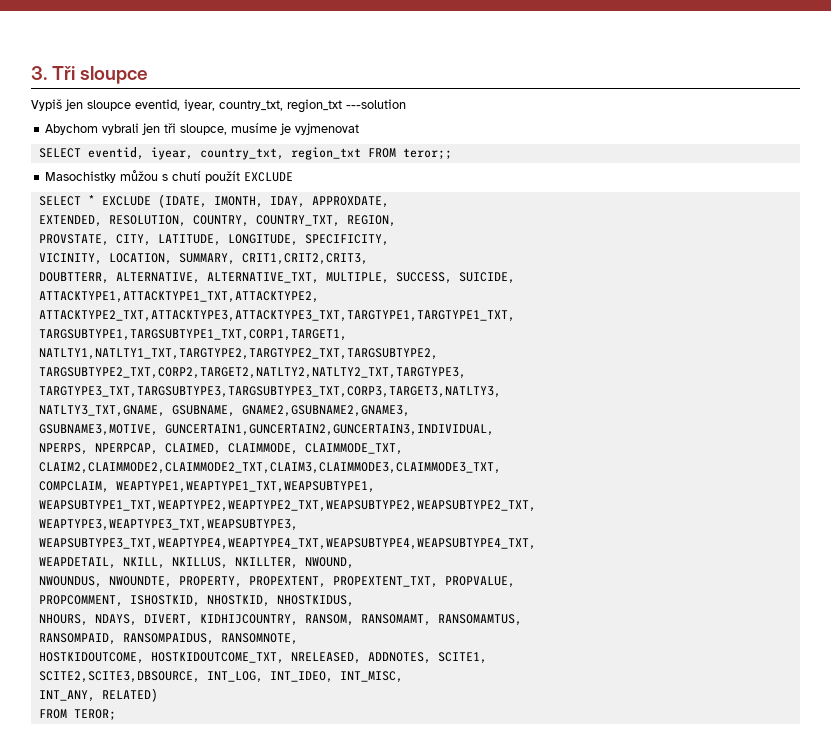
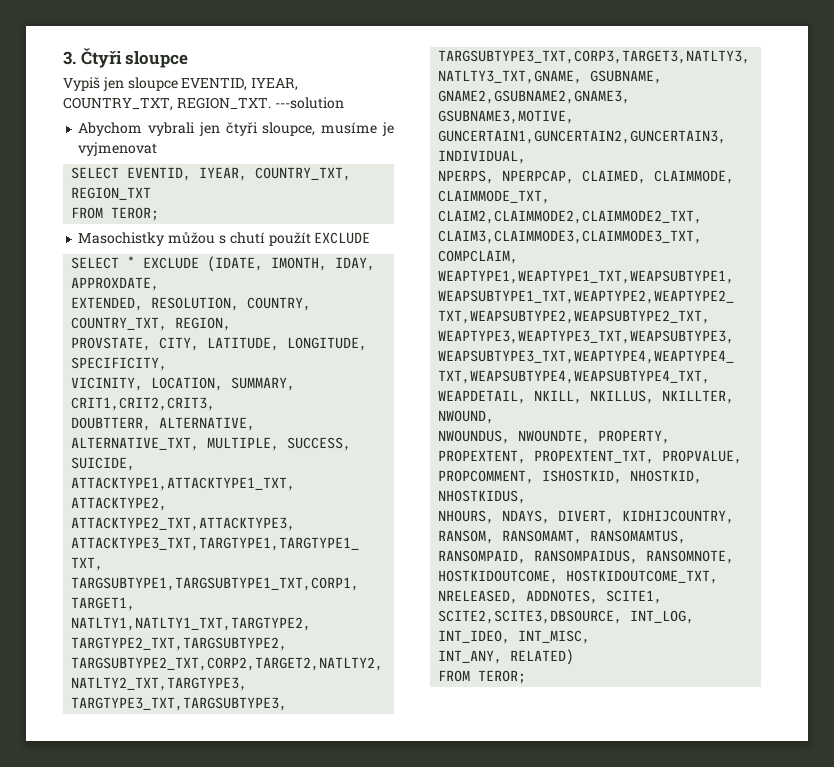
- 3. Tři sloupce
+ 3. Čtyři sloupce
- Vypiš jen sloupce eventid, iyear, country_txt, region_txt ---solution
+ Vypiš jen sloupce EVENTID, IYEAR, COUNTRY_TXT, REGION_TXT. ---solution
- Abychom vybrali jen tři sloupce, musíme je vyjmenovat
+ Abychom vybrali jen čtyři sloupce, musíme je vyjmenovat
- SELECT eventid, iyear, country_txt, region_txt FROM teror;;
+ SELECT EVENTID, IYEAR, COUNTRY_TXT, REGION_TXT
+ FROM TEROR;

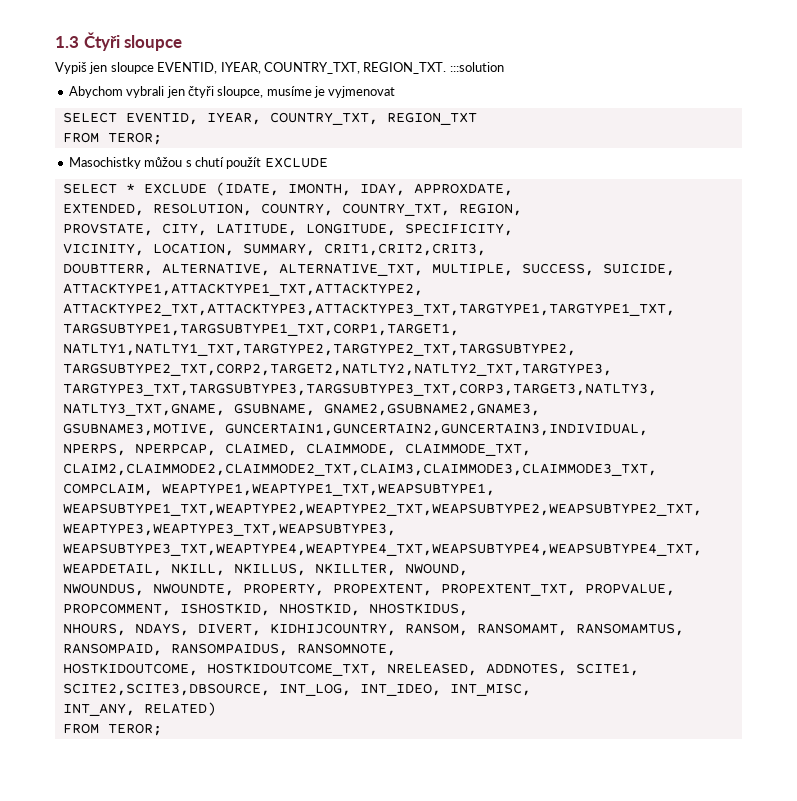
- 3. Čtyři sloupce
+ 1.3 Čtyři sloupce
- Vypiš jen sloupce EVENTID, IYEAR, COUNTRY_TXT, REGION_TXT. ---solution
+ Vypiš jen sloupce EVENTID, IYEAR, COUNTRY_TXT, REGION_TXT. :::solution

